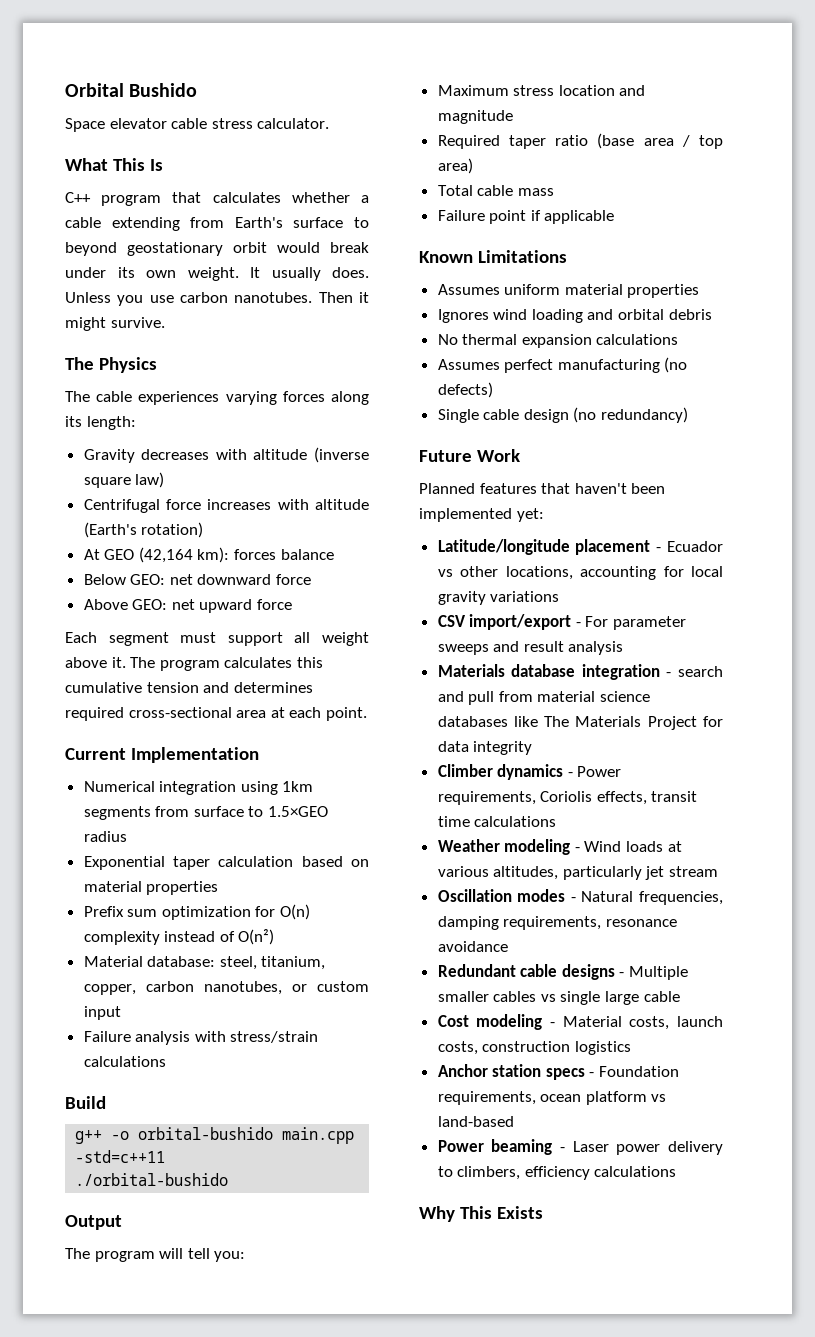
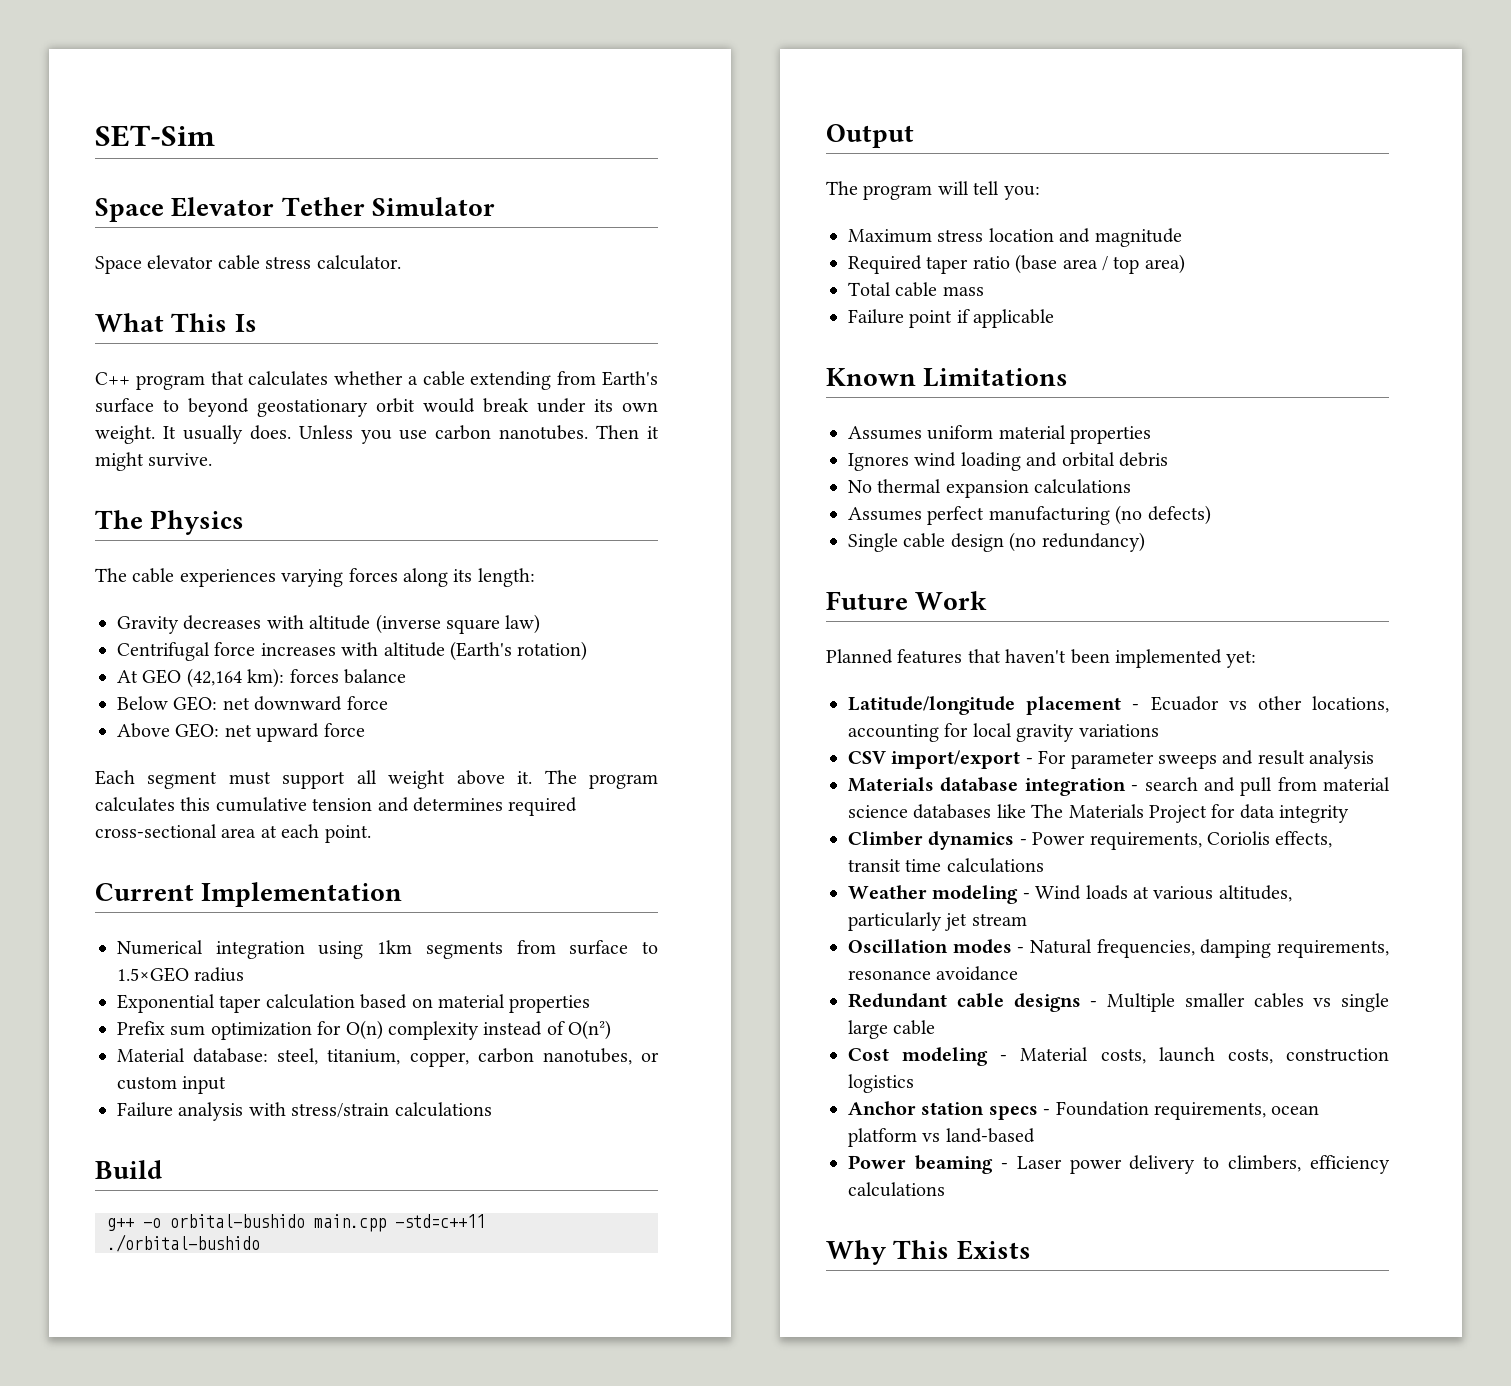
- Orbital Bushido
+ SET-Sim
+ Space Elevator Tether Simulator

